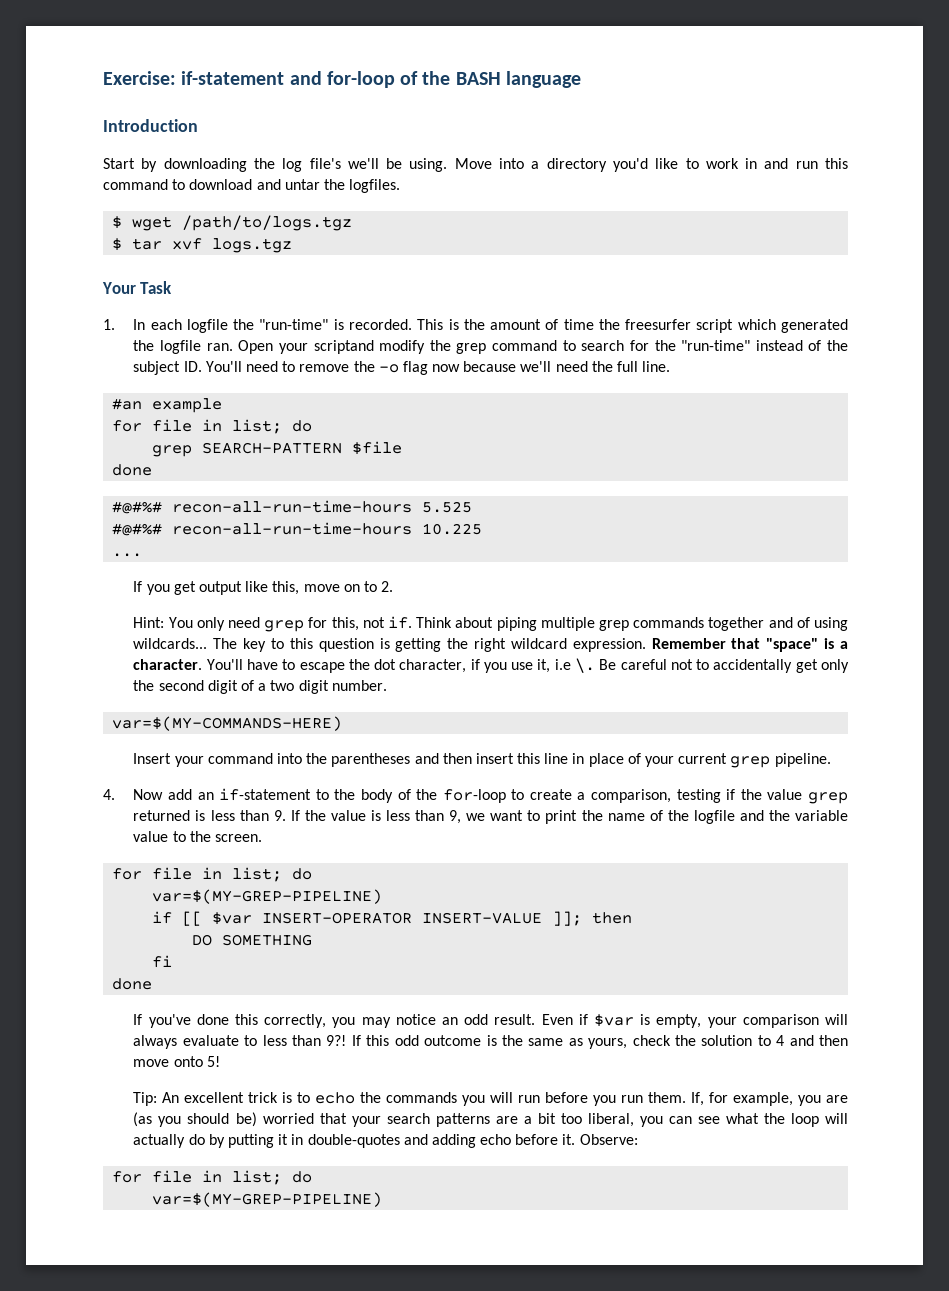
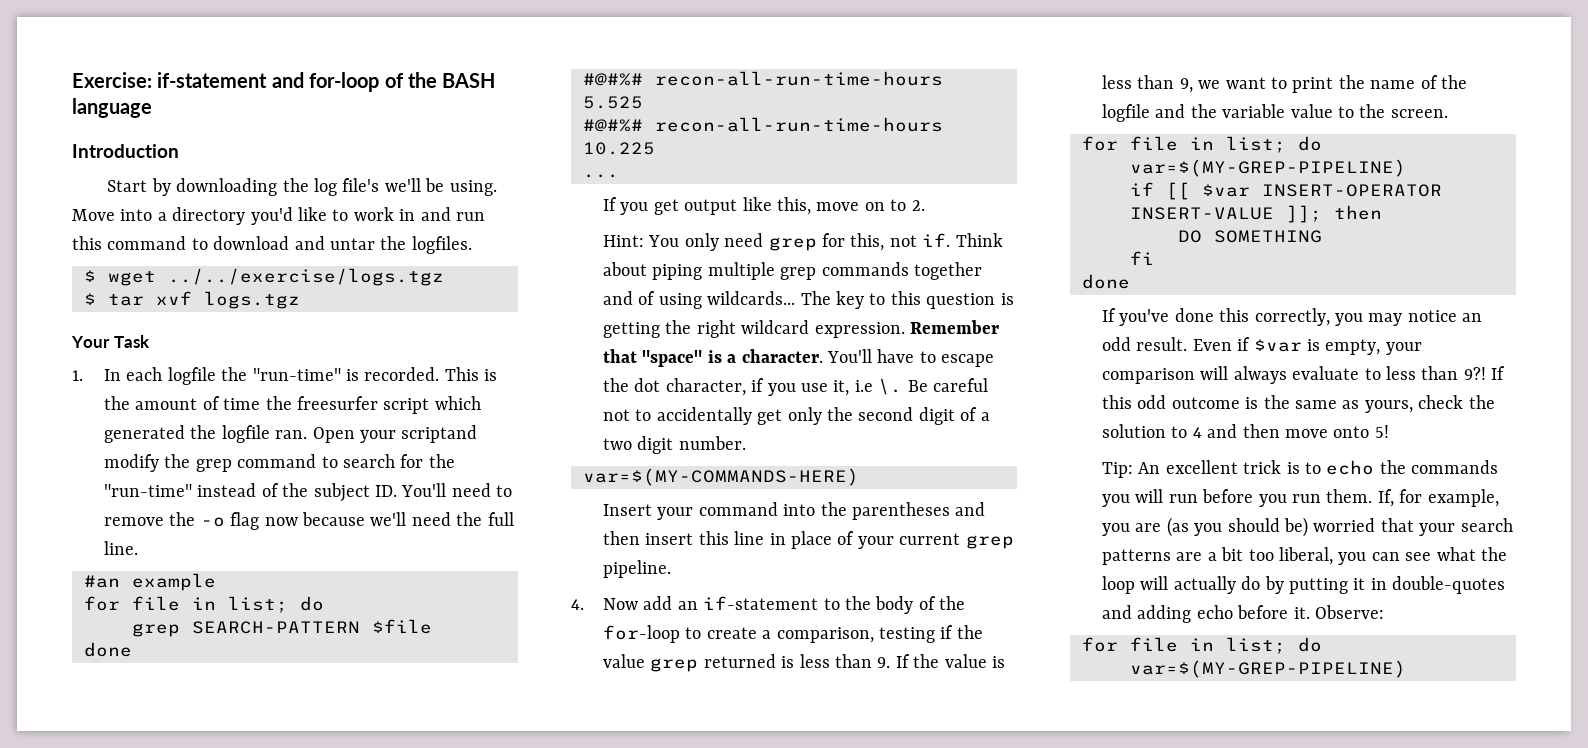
- $ wget /path/to/logs.tgz
+ $ wget ../../exercise/logs.tgz

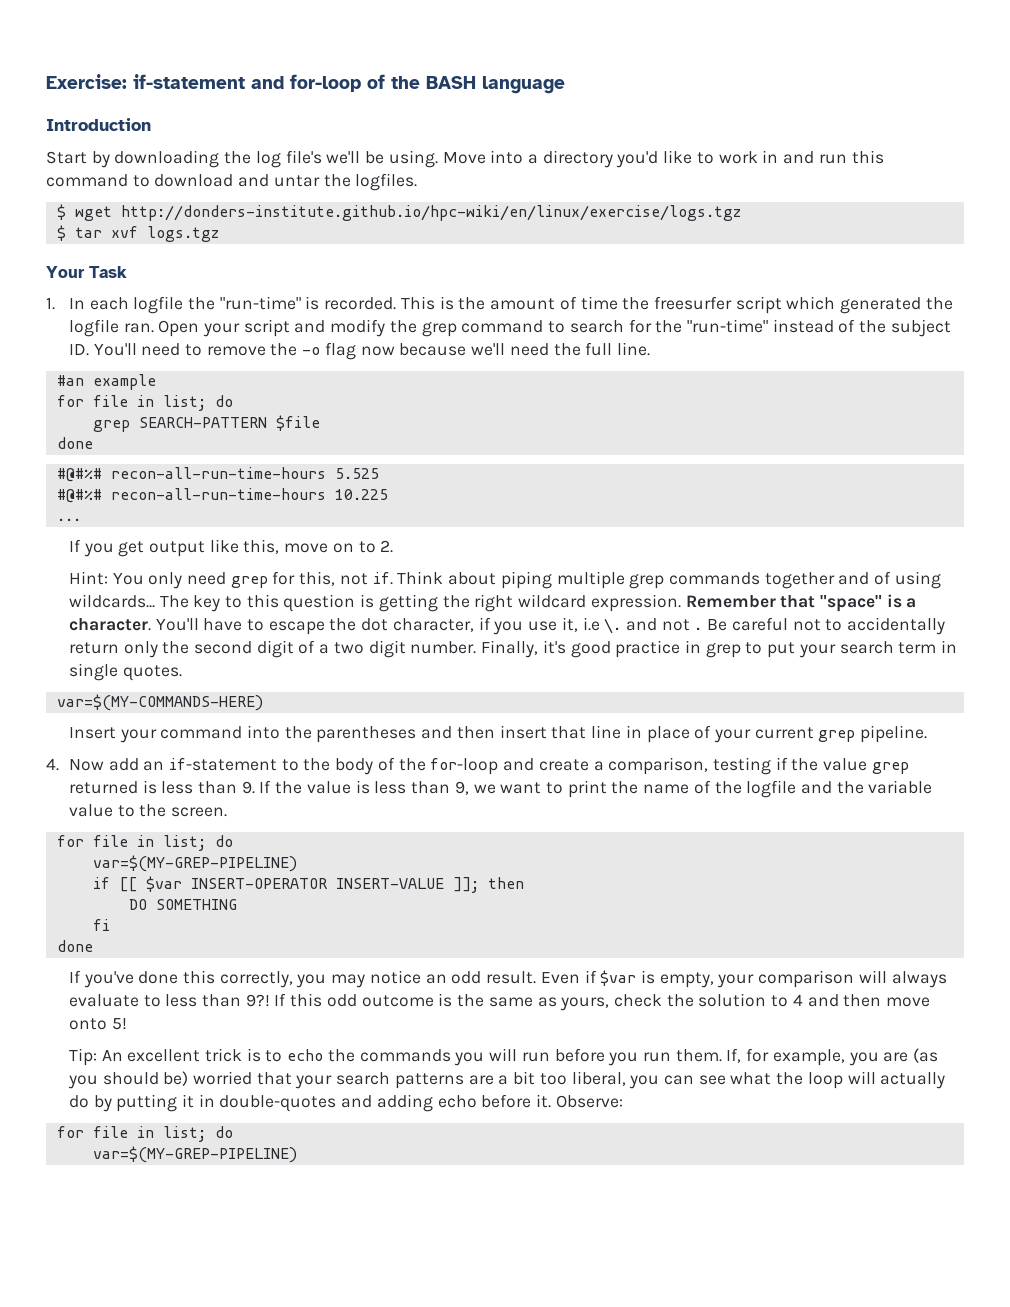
- $ wget ../../exercise/logs.tgz
+ $ wget http://donders-institute.github.io/hpc-wiki/en/linux/exercise/logs.tgz
- Open your scriptand modify the grep command to search for the "run-time" instead of the subject ID. You'll need to remove the -o flag now because we'll need the full line.
+ Open your script and modify the grep command to search for the "run-time" instead of the subject ID. You'll need to remove the -o flag now because we'll need the full line.
- You'll have to escape the dot character, if you use it, i.e \.
+ You'll have to escape the dot character, if you use it, i.e \. and not .
- Be careful not to accidentally get only the second digit of a two digit number.
+ Be careful not to accidentally return only the second digit of a two digit number. Finally, it's good practice in grep to put your search term in single quotes.
- Insert your command into the parentheses and then insert this line in place of your current grep pipeline.
+ Insert your command into the parentheses and then insert that line in place of your current grep pipeline.
- 4. Now add an if-statement to the body of the for-loop to create a comparison, testing if the value grep returned is less than 9. If the value is less than 9, we want to print the name of the logfile and the variable value to the screen.
+ 4. Now add an if-statement to the body of the for-loop and create a comparison, testing if the value grep returned is less than 9. If the value is less than 9, we want to print the name of the logfile and the variable value to the screen.

